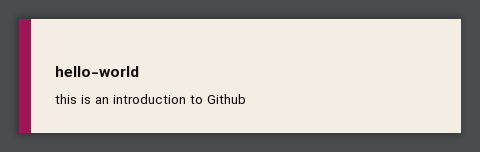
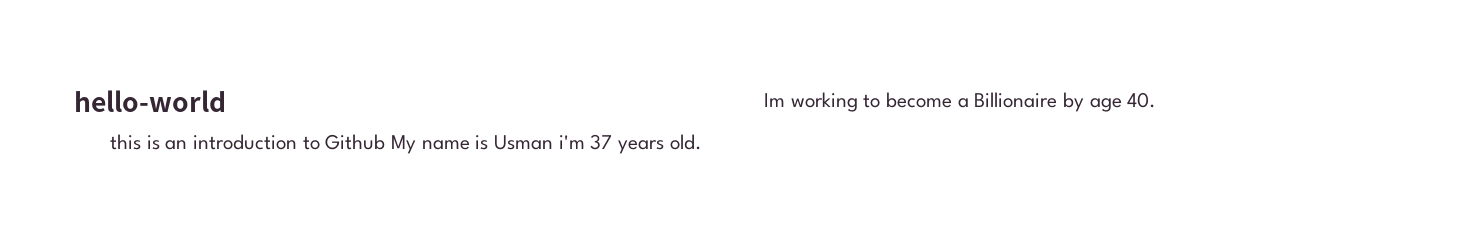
- this is an introduction to Github
+ this is an introduction to Github My name is Usman i'm 37 years old. Im working to become a Billionaire by age 40.

